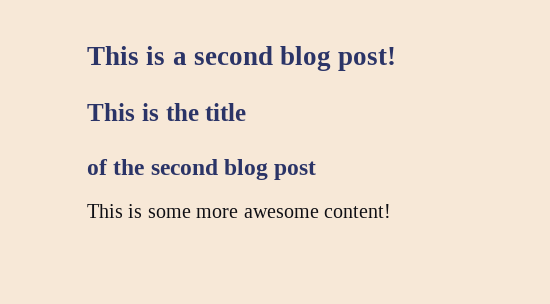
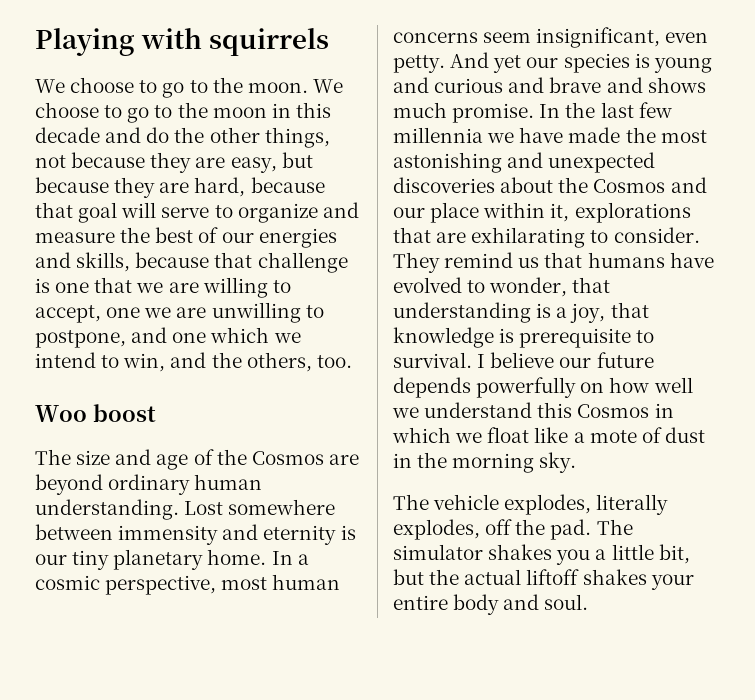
- This is a second blog post!
- This is the title
- of the second blog post
- This is some more awesome content!
+ Playing with squirrels
+ We choose to go to the moon. We choose to go to the moon in this decade and do the other things, not because they are easy, but because they are hard, because that goal will serve to organize and measure the best of our energies and skills, because that challenge is one that we are willing to accept, one we are unwilling to postpone, and one which we intend to win, and the others, too.
+ Woo boost
+ The size and age of the Cosmos are beyond ordinary human understanding. Lost somewhere between immensity and eternity is our tiny planetary home. In a cosmic perspective, most human concerns seem insignificant, even petty. And yet our species is young and curious and brave and shows much promise. In the last few millennia we have made the most astonishing and unexpected discoveries about the Cosmos and our place within it, explorations that are exhilarating to consider. They remind us that humans have evolved to wonder, that understanding is a joy, that knowledge is prerequisite to survival. I believe our future depends powerfully on how well we understand this Cosmos in which we float like a mote of dust in the morning sky.
+ The vehicle explodes, literally explodes, off the pad. The simulator shakes you a little bit, but the actual liftoff shakes your entire body and soul.

